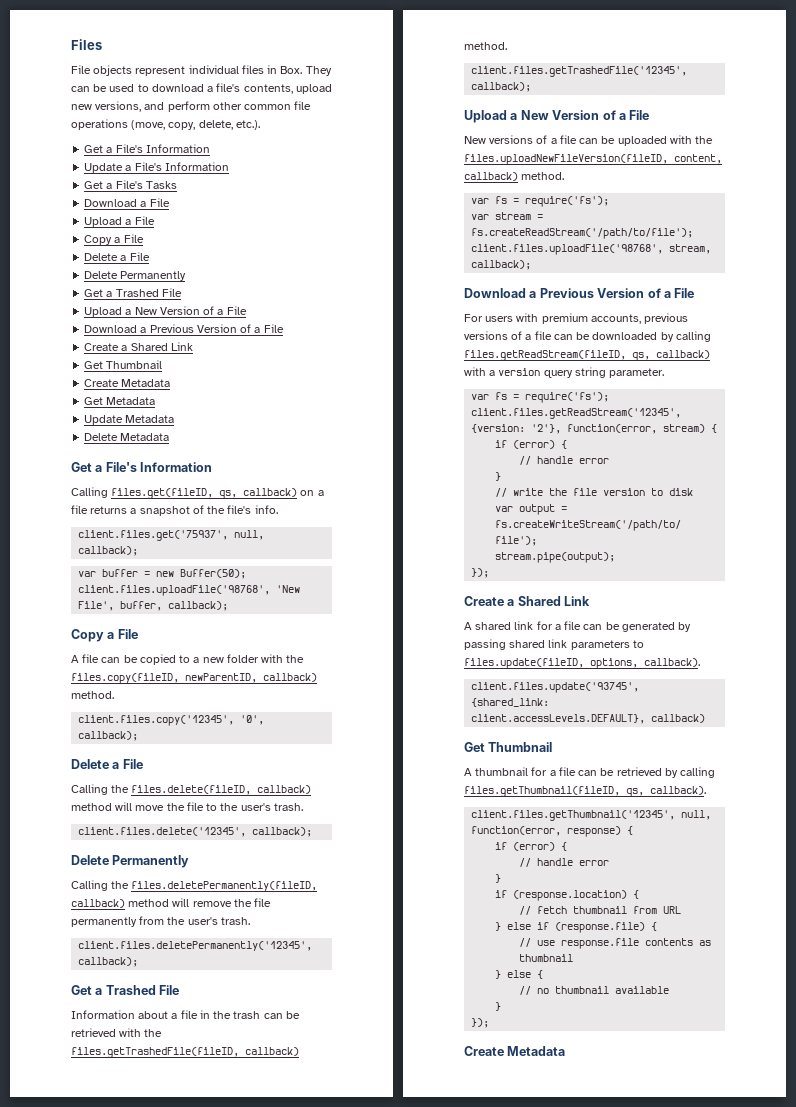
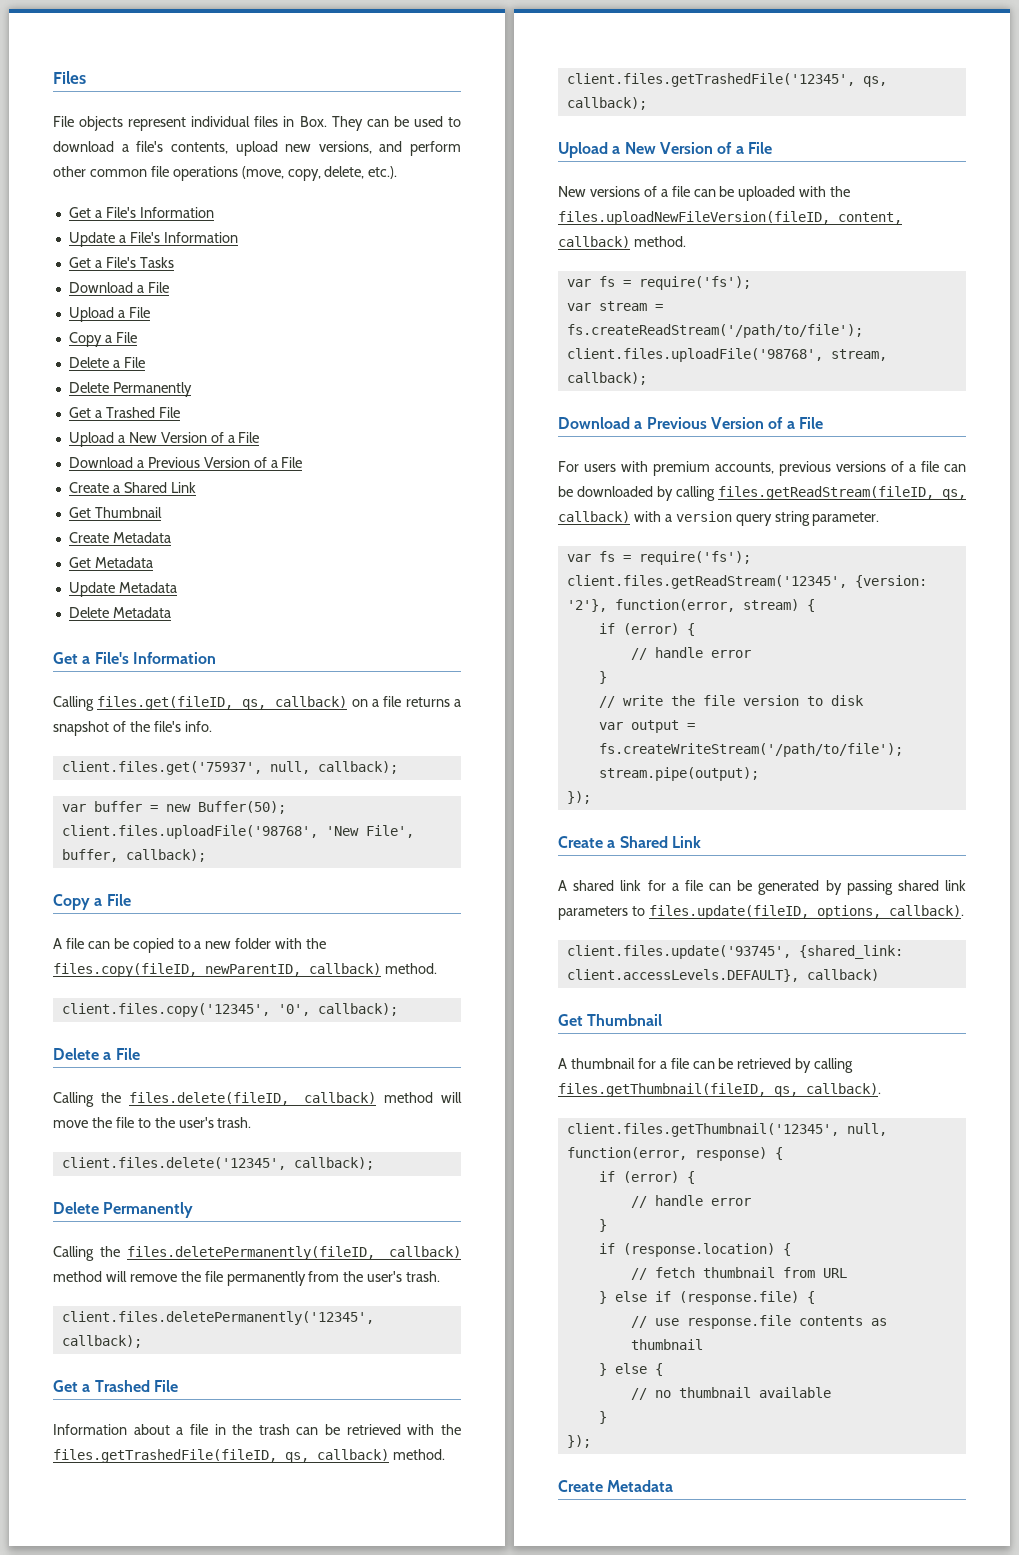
- Information about a file in the trash can be retrieved with the files.getTrashedFile(fileID, callback) method.
+ Information about a file in the trash can be retrieved with the files.getTrashedFile(fileID, qs, callback) method.
- client.files.getTrashedFile('12345', callback);
+ client.files.getTrashedFile('12345', qs, callback);

